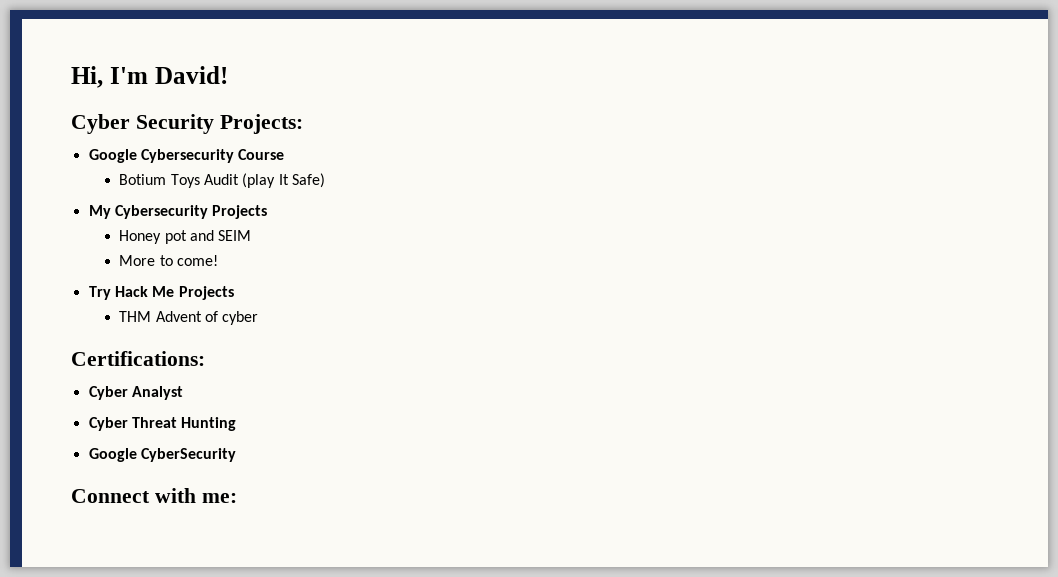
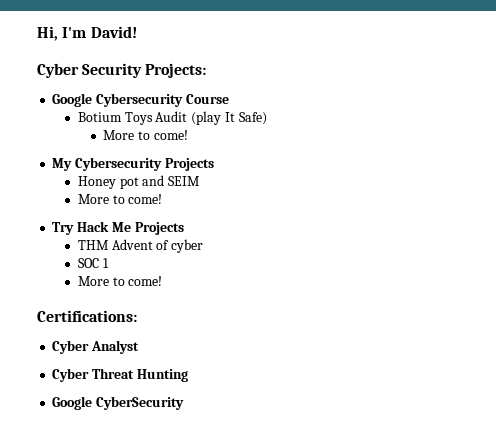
  Botium Toys Audit (play It Safe)
+ More to come!
+ SOC 1
+ More to come!
- Connect with me:

